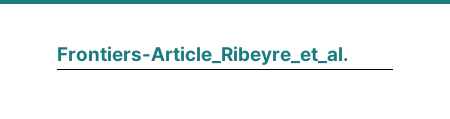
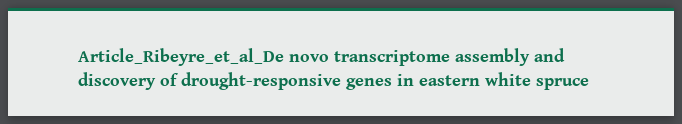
- Frontiers-Article_Ribeyre_et_al.
+ Article_Ribeyre_et_al_De novo transcriptome assembly and discovery of drought-responsive genes in eastern white spruce

